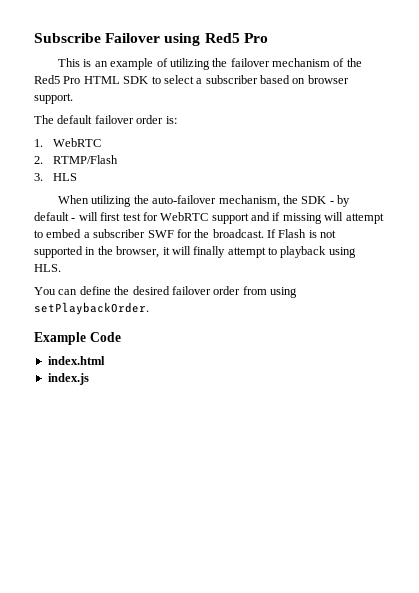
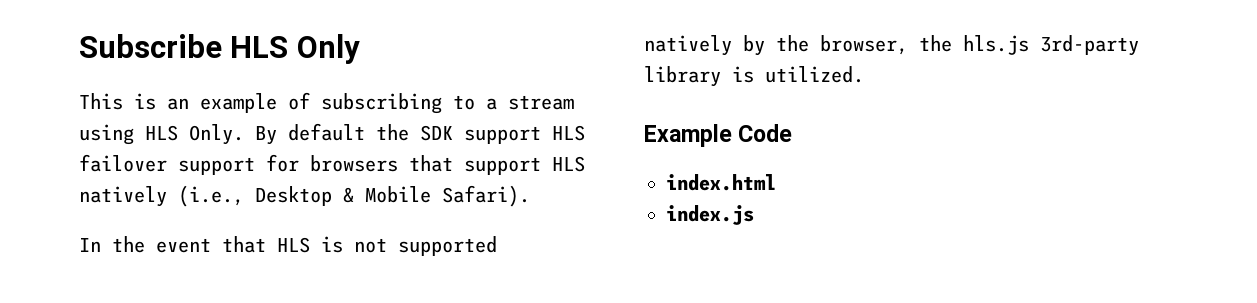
- Subscribe Failover using Red5 Pro
+ Subscribe HLS Only
- This is an example of utilizing the failover mechanism of the Red5 Pro HTML SDK to select a subscriber based on browser support.
- The default failover order is:
- 1. WebRTC
- 2. RTMP/Flash
- 3. HLS
- When utilizing the auto-failover mechanism, the SDK - by default - will first test for WebRTC support and if missing will attempt to embed a subscriber SWF for the broadcast. If Flash is not supported in the browser, it will finally attempt to playback using HLS.
- You can define the desired failover order from using setPlaybackOrder.
+ This is an example of subscribing to a stream using HLS Only. By default the SDK support HLS failover support for browsers that support HLS natively (i.e., Desktop & Mobile Safari).
+ In the event that HLS is not supported natively by the browser, the hls.js 3rd-party library is utilized.

